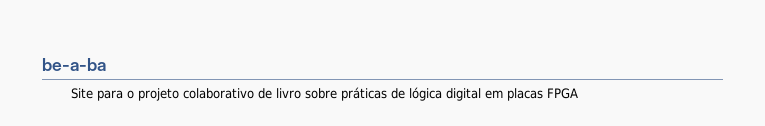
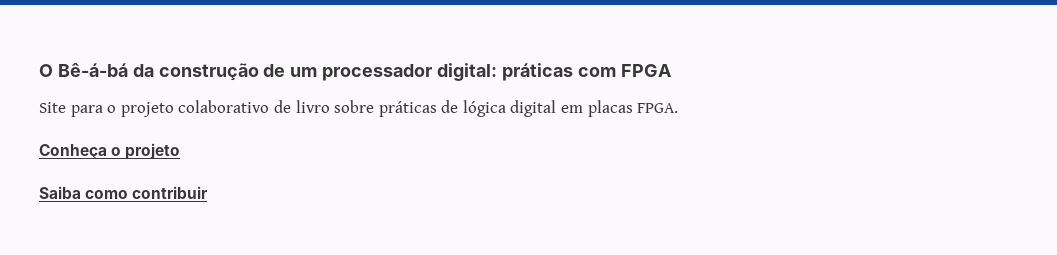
- be-a-ba
+ O Bê-á-bá da construção de um processador digital: práticas com FPGA
- Site para o projeto colaborativo de livro sobre práticas de lógica digital em placas FPGA
+ Site para o projeto colaborativo de livro sobre práticas de lógica digital em placas FPGA.
+ Conheça o projeto
+ Saiba como contribuir

